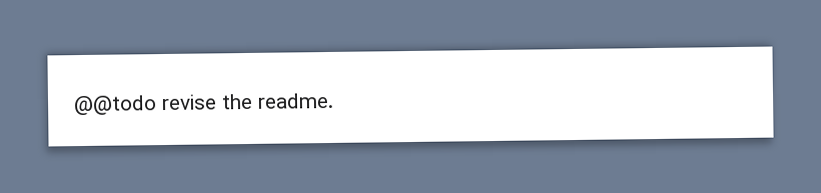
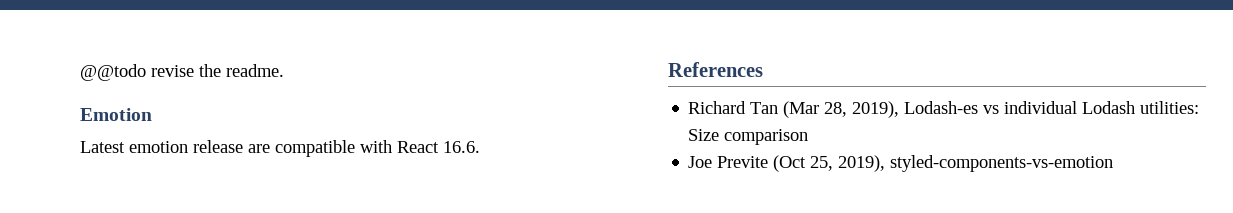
+ Emotion
+ Latest emotion release are compatible with React 16.6.
+ References
+ Richard Tan (Mar 28, 2019), Lodash-es vs individual Lodash utilities: Size comparison
+ Joe Previte (Oct 25, 2019), styled-components-vs-emotion

